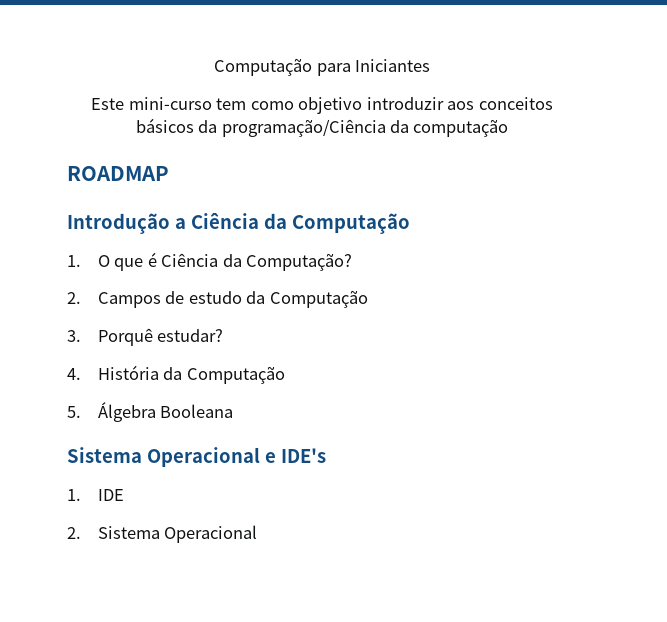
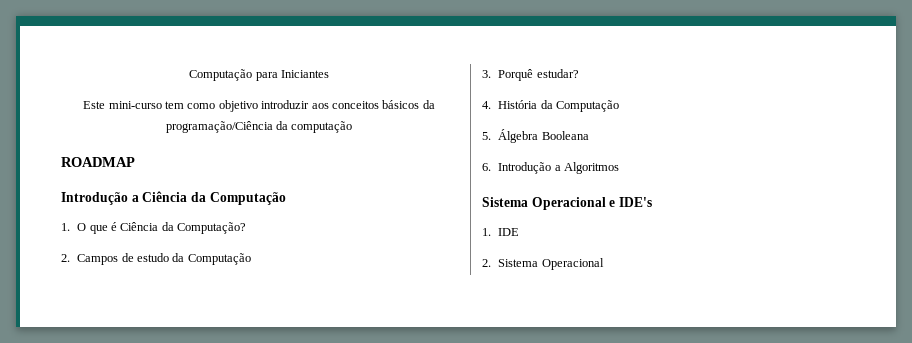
+ 6. Introdução a Algoritmos

